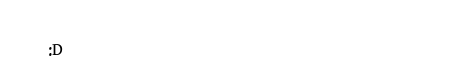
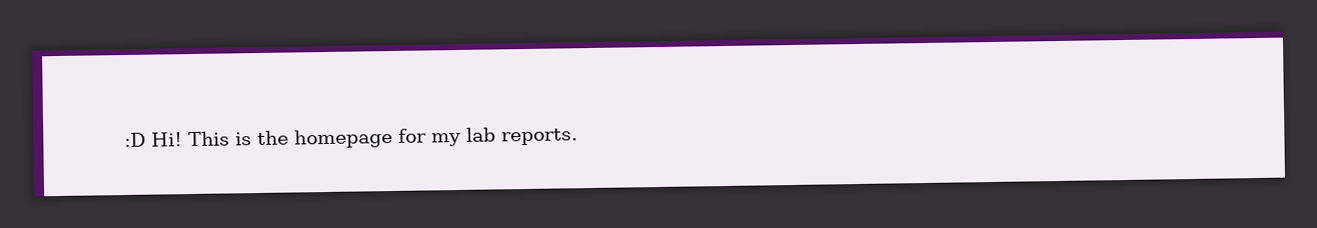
- :D
+ :D Hi! This is the homepage for my lab reports.

